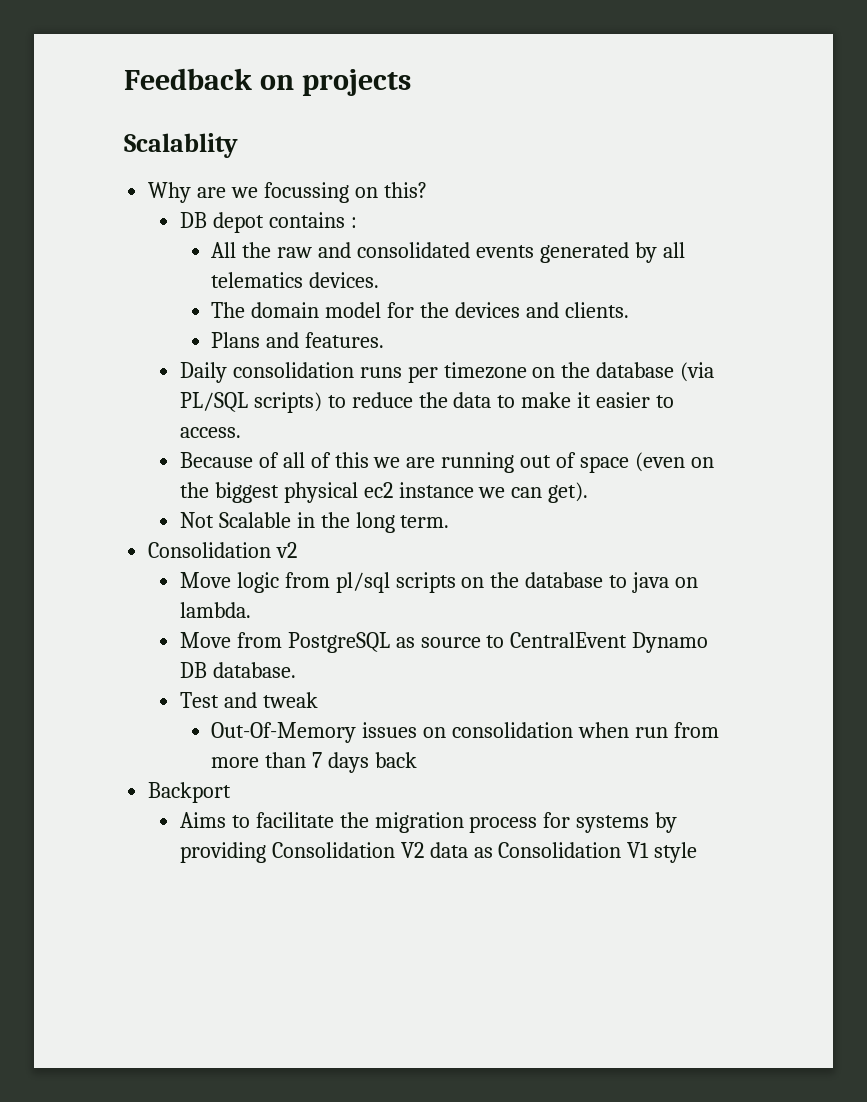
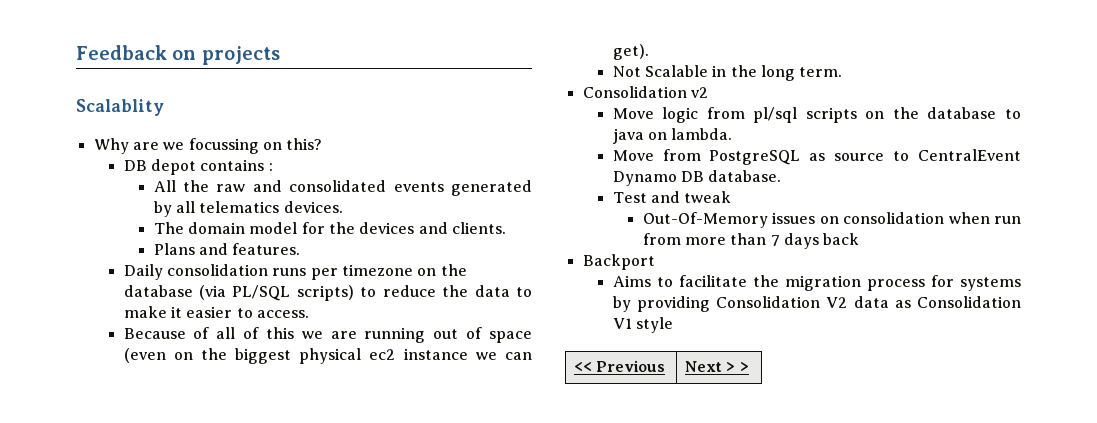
+ << Previous | Next > >

